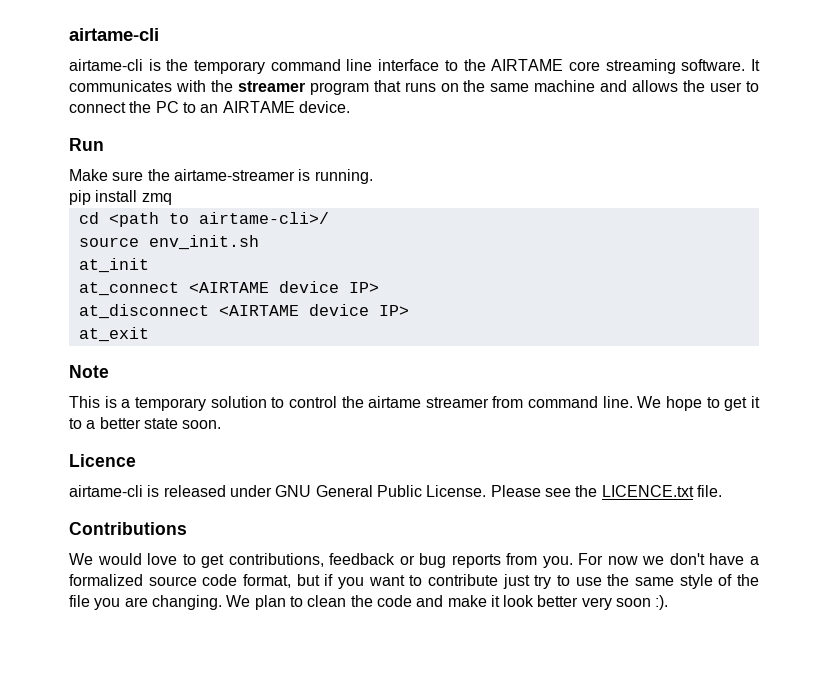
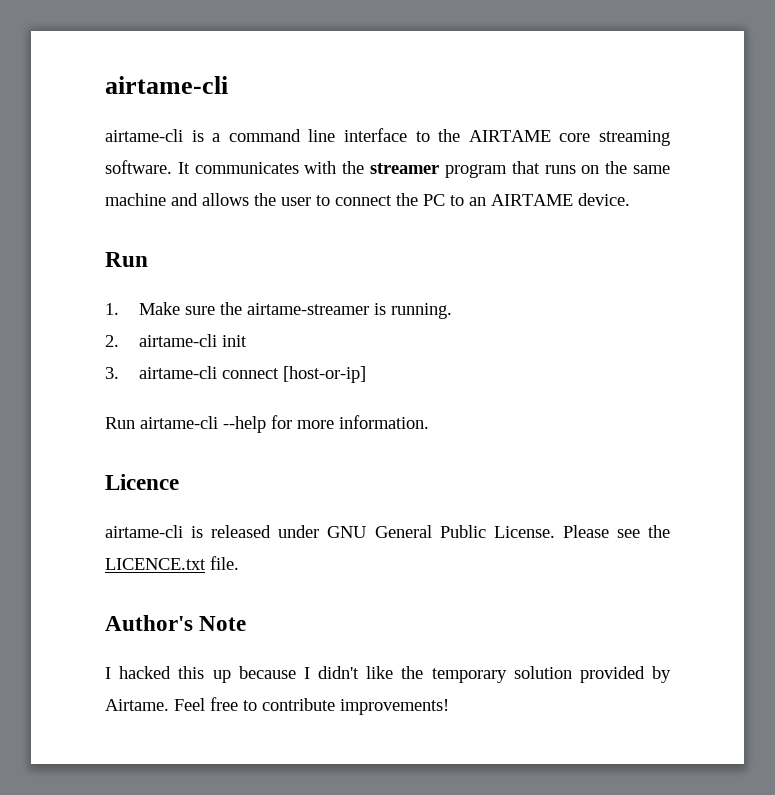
- airtame-cli is the temporary command line interface to the AIRTAME core streaming software.
+ airtame-cli is a command line interface to the AIRTAME core streaming software.
- Make sure the airtame-streamer is running.
+ 1. Make sure the airtame-streamer is running.
- pip install zmq
- cd <path to airtame-cli>/
- source env_init.sh
- at_init
- at_connect <AIRTAME device IP>
- at_disconnect <AIRTAME device IP>
- at_exit
- Note
- This is a temporary solution to control the airtame streamer from command line. We hope to get it to a better state soon.
+ 2. airtame-cli init
+ 3. airtame-cli connect [host-or-ip]
+ Run airtame-cli --help for more information.
- Contributions
- We would love to get contributions, feedback or bug reports from you. For now we don't have a formalized source code format, but if you want to contribute just try to use the same style of the file you are changing. We plan to clean the code and make it look better very soon :).
+ Author's Note
+ I hacked this up because I didn't like the temporary solution provided by Airtame. Feel free to contribute improvements!

